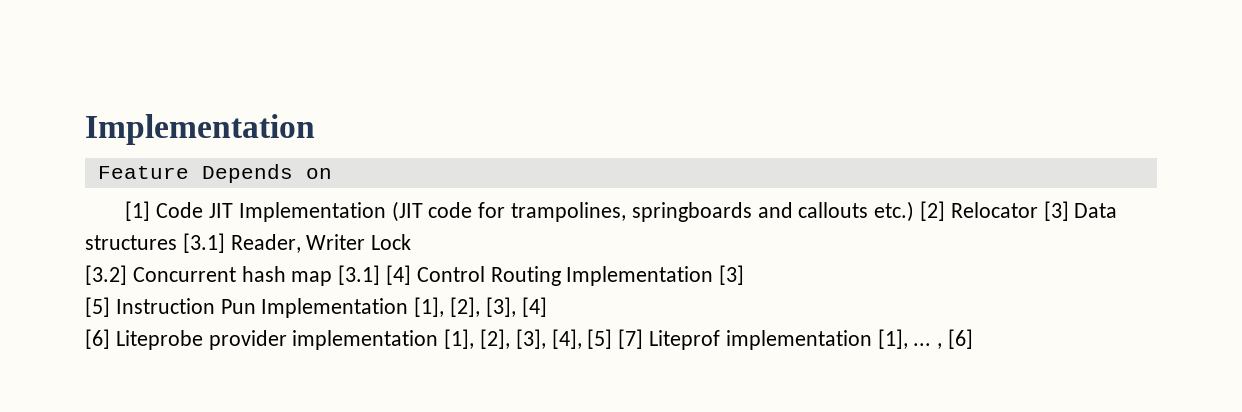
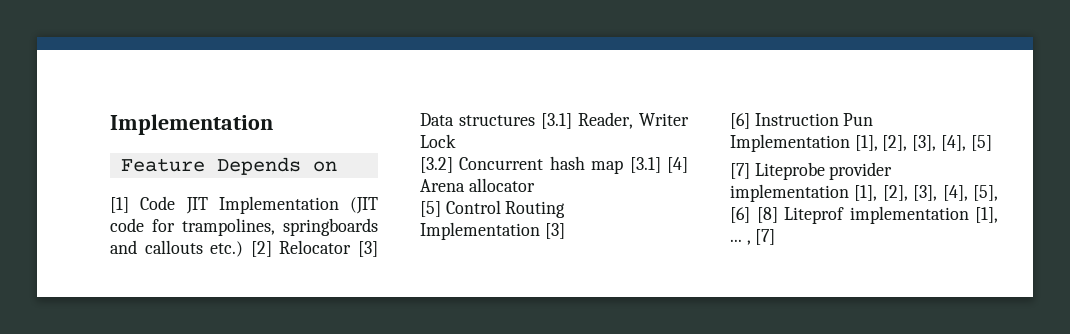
- [3.2] Concurrent hash map [3.1] [4] Control Routing Implementation [3]
+ [3.2] Concurrent hash map [3.1] [4] Arena allocator
+ [5] Control Routing Implementation [3]
- [5] Instruction Pun Implementation [1], [2], [3], [4]
- [6] Liteprobe provider implementation [1], [2], [3], [4], [5] [7] Liteprof implementation [1], ... , [6]
+ [6] Instruction Pun Implementation [1], [2], [3], [4], [5]
+ [7] Liteprobe provider implementation [1], [2], [3], [4], [5], [6] [8] Liteprof implementation [1], ... , [7]

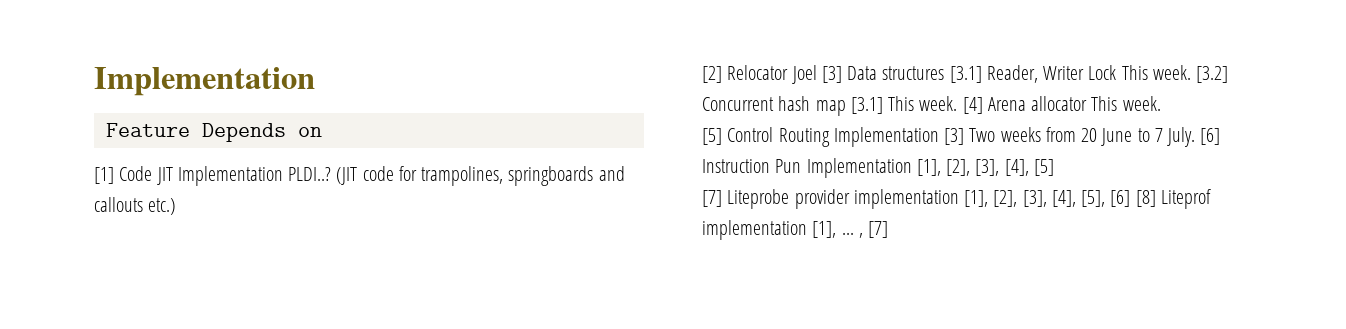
- [1] Code JIT Implementation (JIT code for trampolines, springboards and callouts etc.) [2] Relocator [3] Data structures [3.1] Reader, Writer Lock
- [3.2] Concurrent hash map [3.1] [4] Arena allocator
+ [1] Code JIT Implementation PLDI..? (JIT code for trampolines, springboards and callouts etc.)
+ [2] Relocator Joel [3] Data structures [3.1] Reader, Writer Lock This week. [3.2] Concurrent hash map [3.1] This week. [4] Arena allocator This week.
- [5] Control Routing Implementation [3]
- [6] Instruction Pun Implementation [1], [2], [3], [4], [5]
+ [5] Control Routing Implementation [3] Two weeks from 20 June to 7 July. [6] Instruction Pun Implementation [1], [2], [3], [4], [5]

